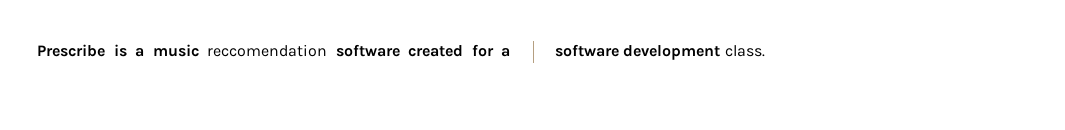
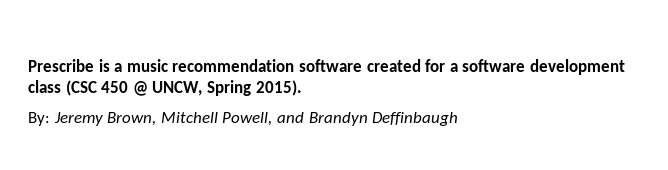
- Prescribe is a music reccomendation software created for a software development class.
+ Prescribe is a music recommendation software created for a software development class (CSC 450 @ UNCW, Spring 2015).
+ By: Jeremy Brown, Mitchell Powell, and Brandyn Deffinbaugh

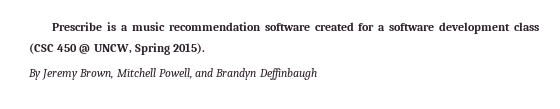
- By: Jeremy Brown, Mitchell Powell, and Brandyn Deffinbaugh
+ By Jeremy Brown, Mitchell Powell, and Brandyn Deffinbaugh

